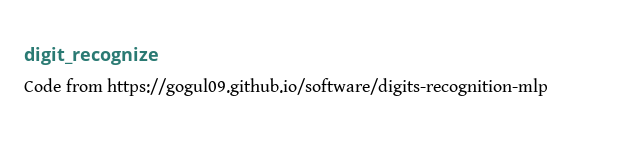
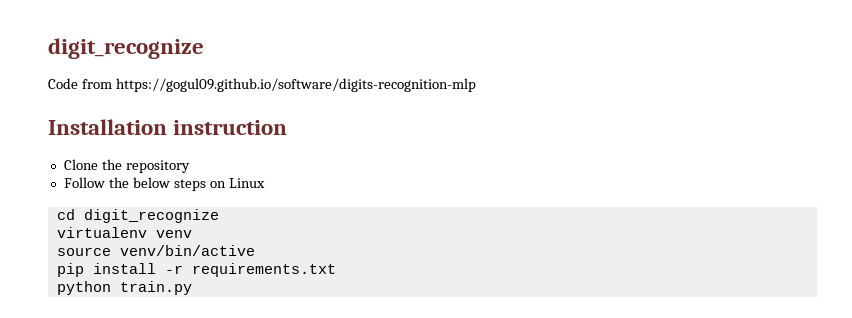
+ Installation instruction
+ Clone the repository
+ Follow the below steps on Linux
+ cd digit_recognize
+ virtualenv venv
+ source venv/bin/active
+ pip install -r requirements.txt
+ python train.py

